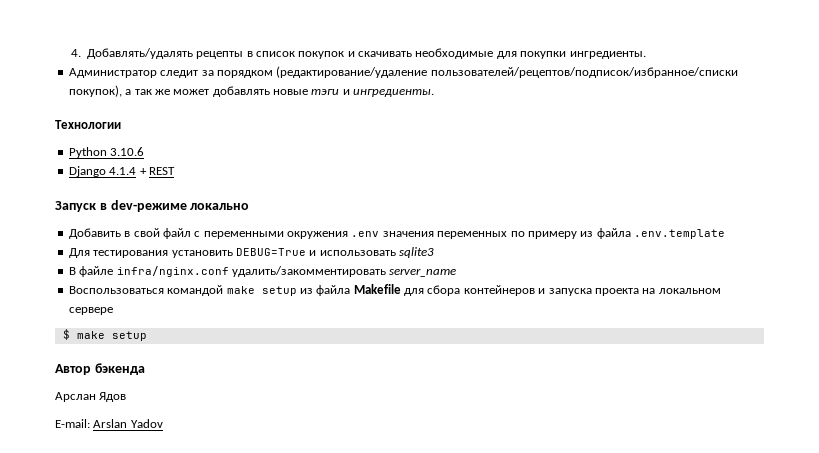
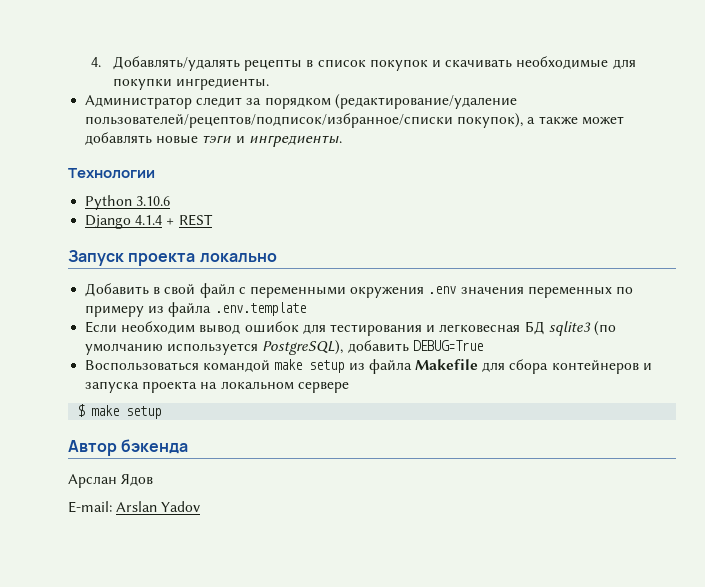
- Администратор следит за порядком (редактирование/удаление пользователей/рецептов/подписок/избранное/списки покупок), а так же может добавлять новые тэги и ингредиенты.
+ Администратор следит за порядком (редактирование/удаление пользователей/рецептов/подписок/избранное/списки покупок), а также может добавлять новые тэги и ингредиенты.
- Запуск в dev-режиме локально
+ Запуск проекта локально
- Для тестирования установить DEBUG=True и использовать sqlite3
- В файле infra/nginx.conf удалить/закомментировать server_name
+ Если необходим вывод ошибок для тестирования и легковесная БД sqlite3 (по умолчанию используется PostgreSQL), добавить DEBUG=True

